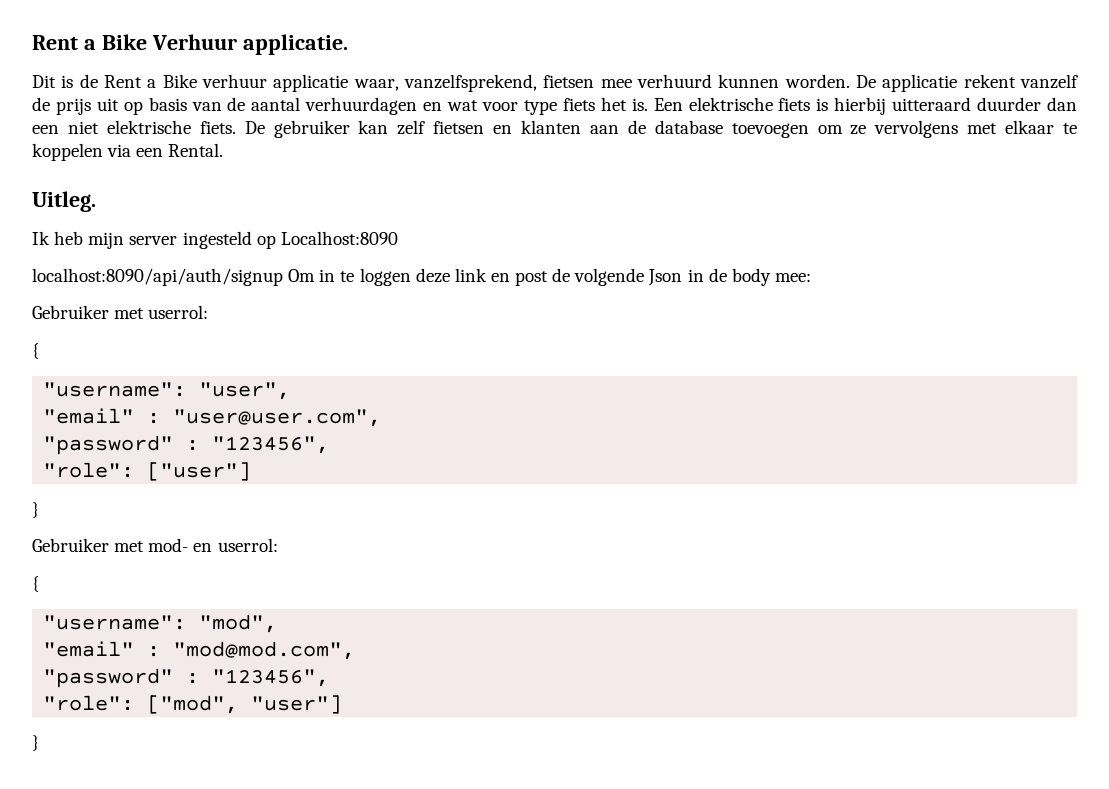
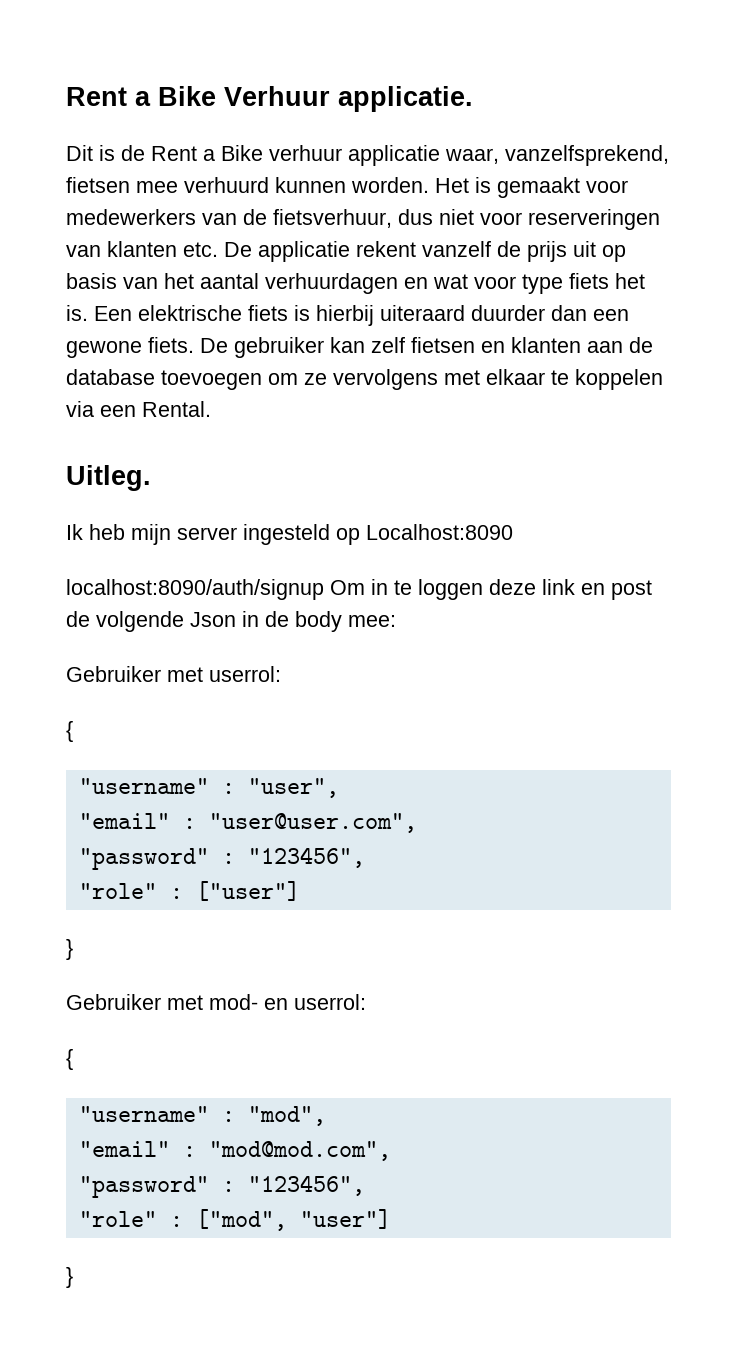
- De applicatie rekent vanzelf de prijs uit op basis van de aantal verhuurdagen en wat voor type fiets het is.
+ Het is gemaakt voor medewerkers van de fietsverhuur, dus niet voor reserveringen van klanten etc. De applicatie rekent vanzelf de prijs uit op basis van het aantal verhuurdagen en wat voor type fiets het is.
- Een elektrische fiets is hierbij uitteraard duurder dan een niet elektrische fiets.
+ Een elektrische fiets is hierbij uiteraard duurder dan een gewone fiets.
- localhost:8090/api/auth/signup Om in te loggen deze link en post de volgende Json in de body mee:
+ localhost:8090/auth/signup Om in te loggen deze link en post de volgende Json in de body mee:
- "username": "user",
+ "username" : "user",
- "role": ["user"]
+ "role" : ["user"]
- "username": "mod",
+ "username" : "mod",
- "role": ["mod", "user"]
+ "role" : ["mod", "user"]

